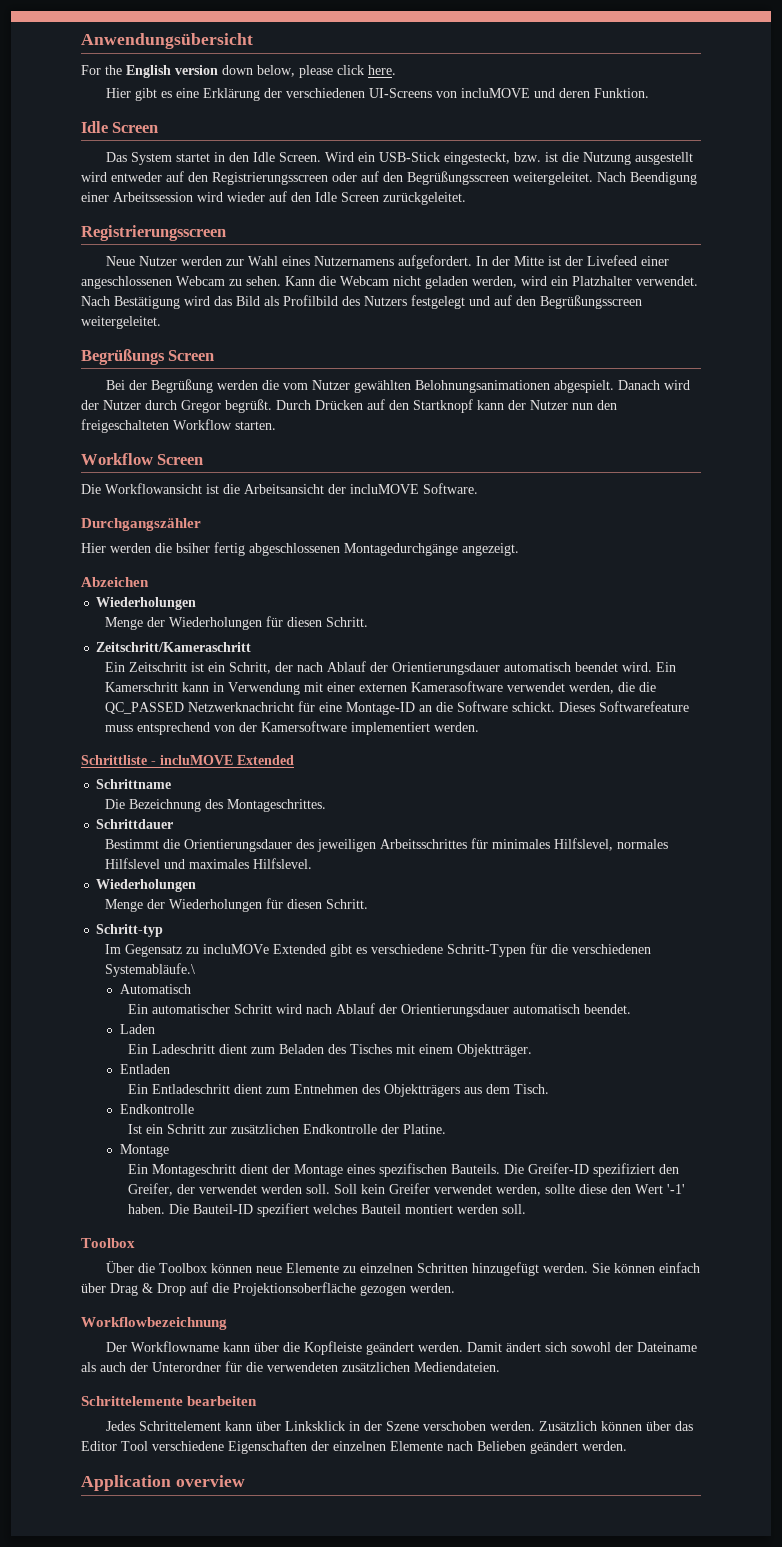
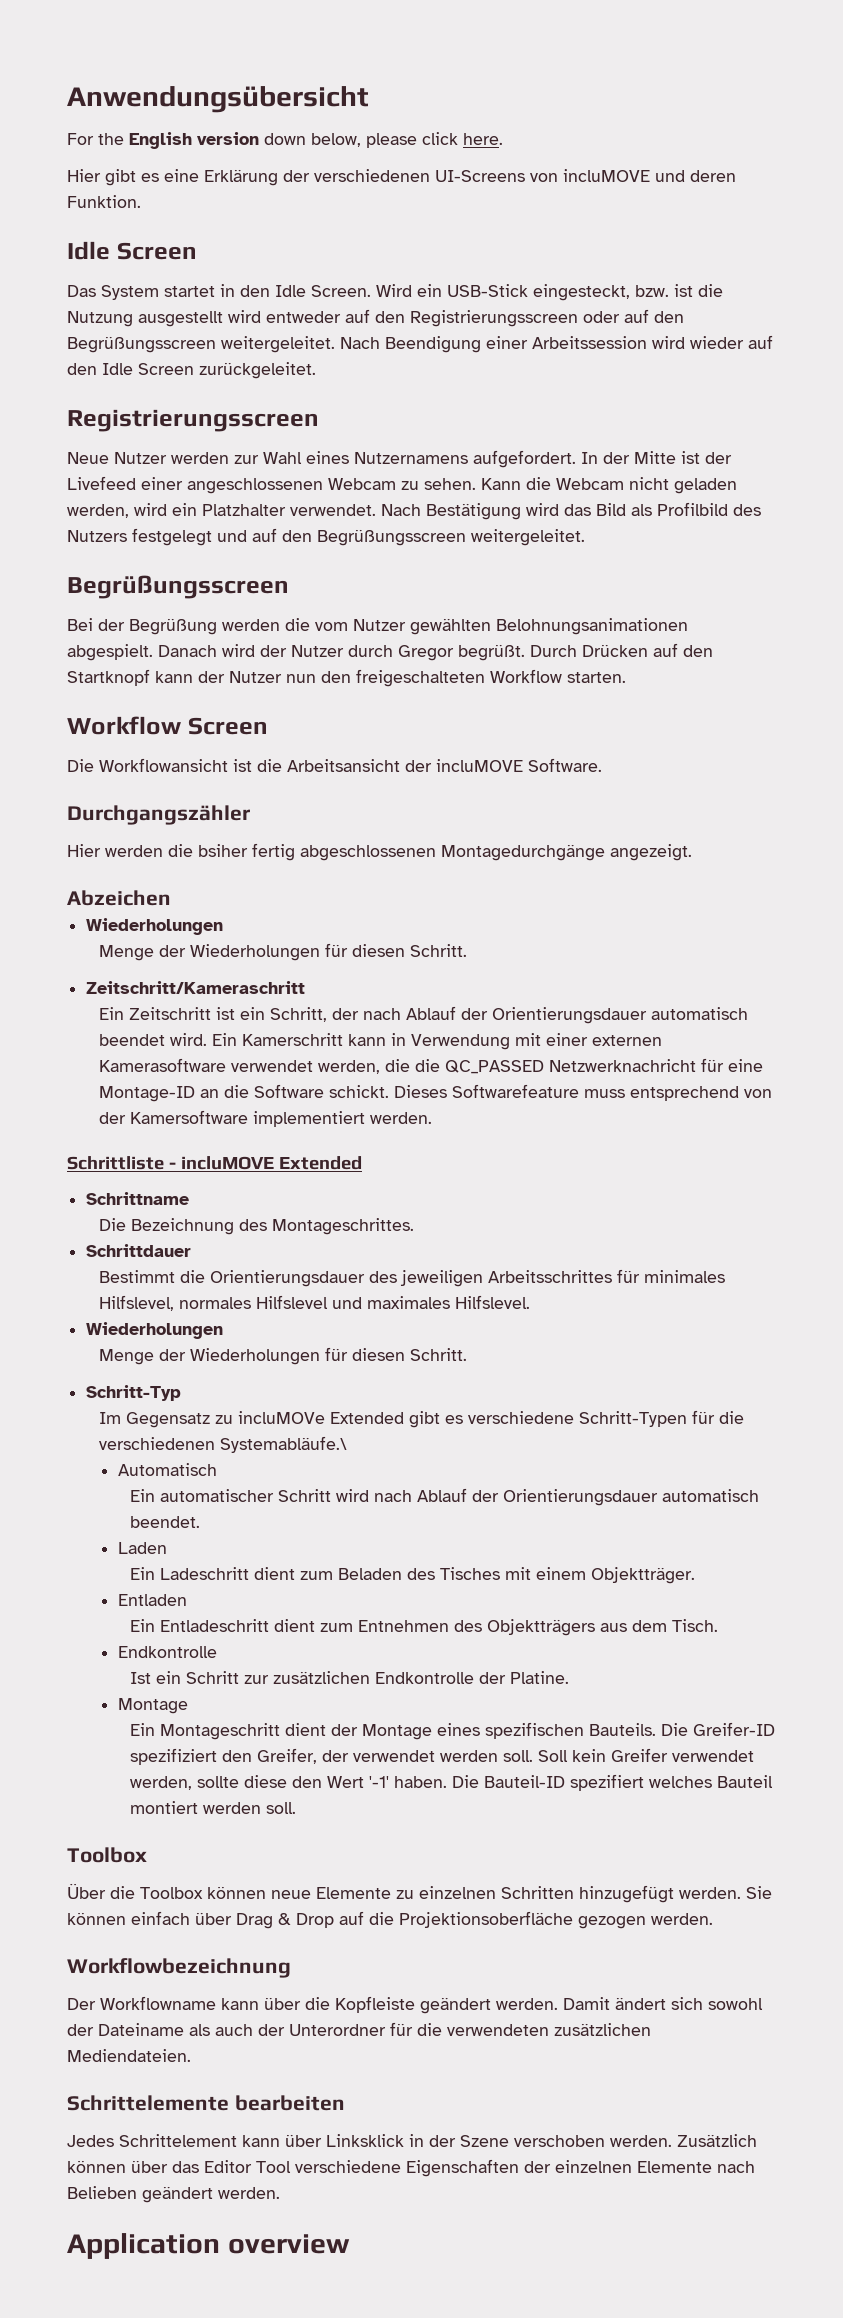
  Nach Bestätigung wird das Bild als Profilbild des Nutzers festgelegt und auf den Begrüßungsscreen weitergeleitet.
- Begrüßungs Screen
+ Begrüßungsscreen
- Schritt-typ
+ Schritt-Typ

